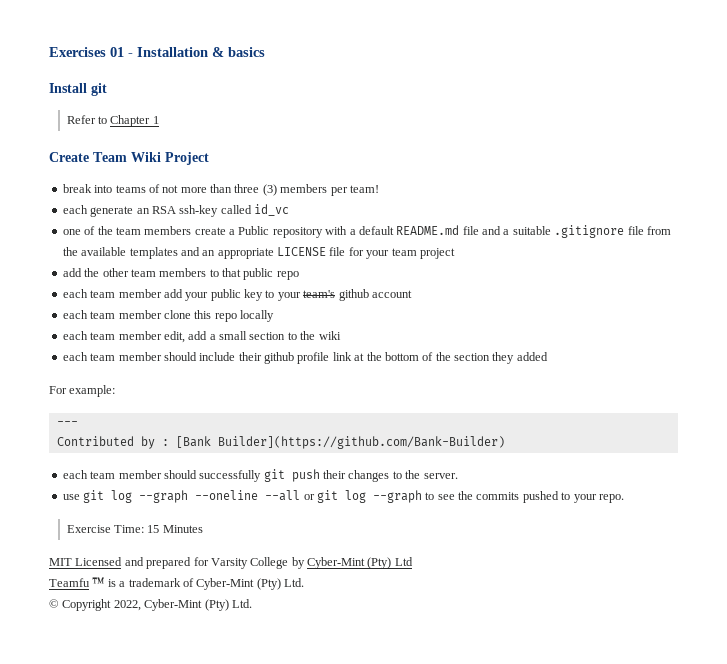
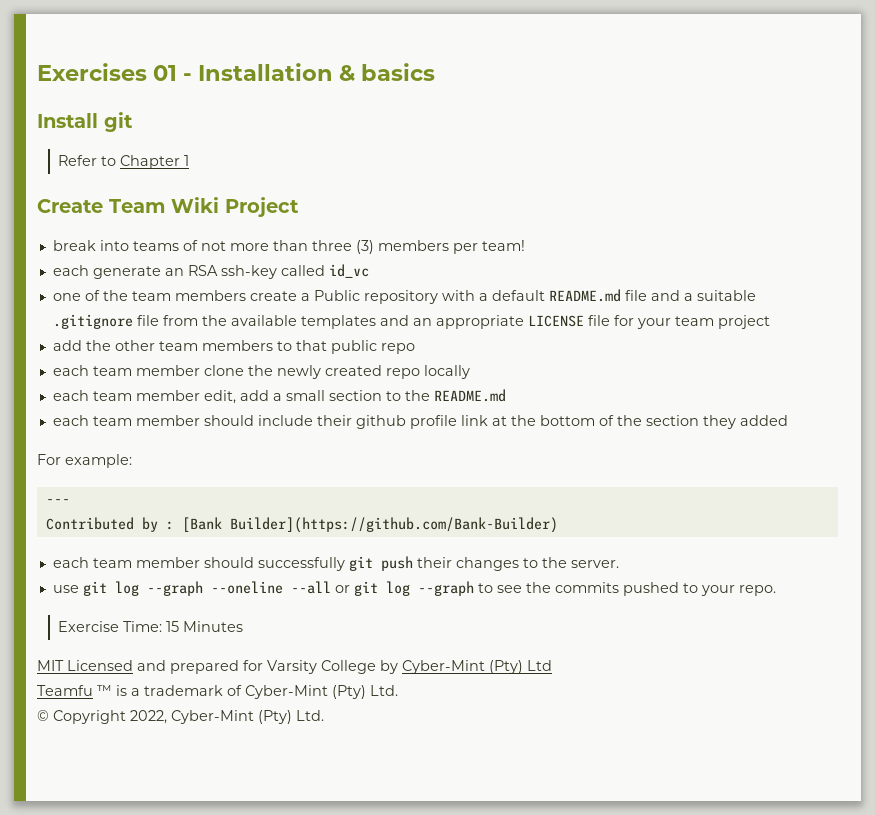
- each team member add your public key to your team's github account
- each team member clone this repo locally
+ each team member clone the newly created repo locally
- each team member edit, add a small section to the wiki
+ each team member edit, add a small section to the README.md

